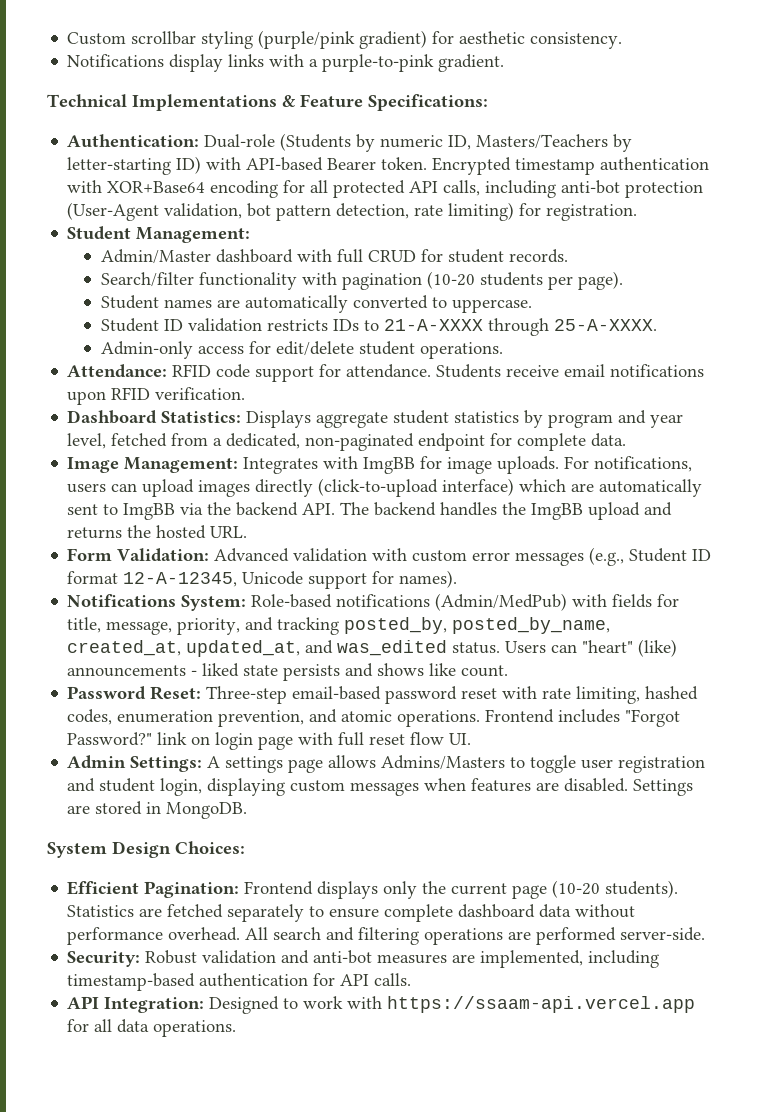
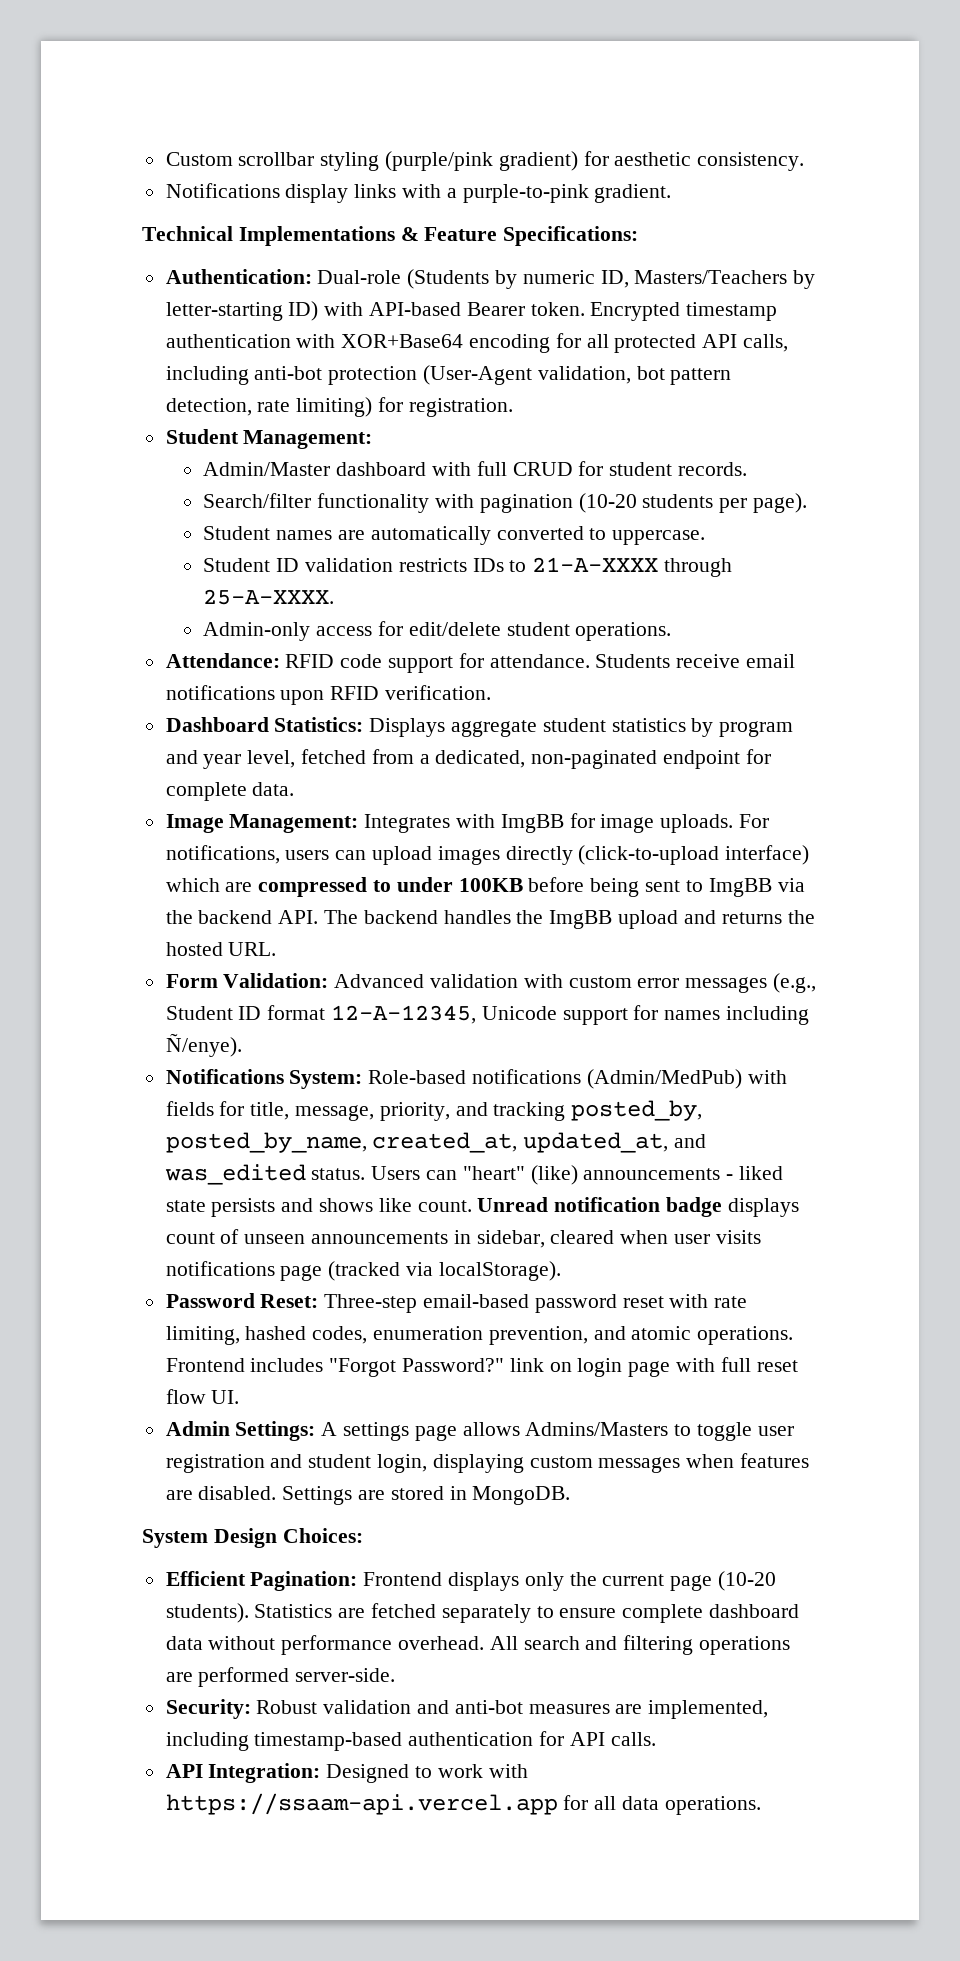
- For notifications, users can upload images directly (click-to-upload interface) which are automatically sent to ImgBB via the backend API. The backend handles the ImgBB upload and returns the hosted URL.
+ For notifications, users can upload images directly (click-to-upload interface) which are compressed to under 100KB before being sent to ImgBB via the backend API. The backend handles the ImgBB upload and returns the hosted URL.
- Form Validation: Advanced validation with custom error messages (e.g., Student ID format 12-A-12345, Unicode support for names).
+ Form Validation: Advanced validation with custom error messages (e.g., Student ID format 12-A-12345, Unicode support for names including Ñ/enye).
+ Unread notification badge displays count of unseen announcements in sidebar, cleared when user visits notifications page (tracked via localStorage).

